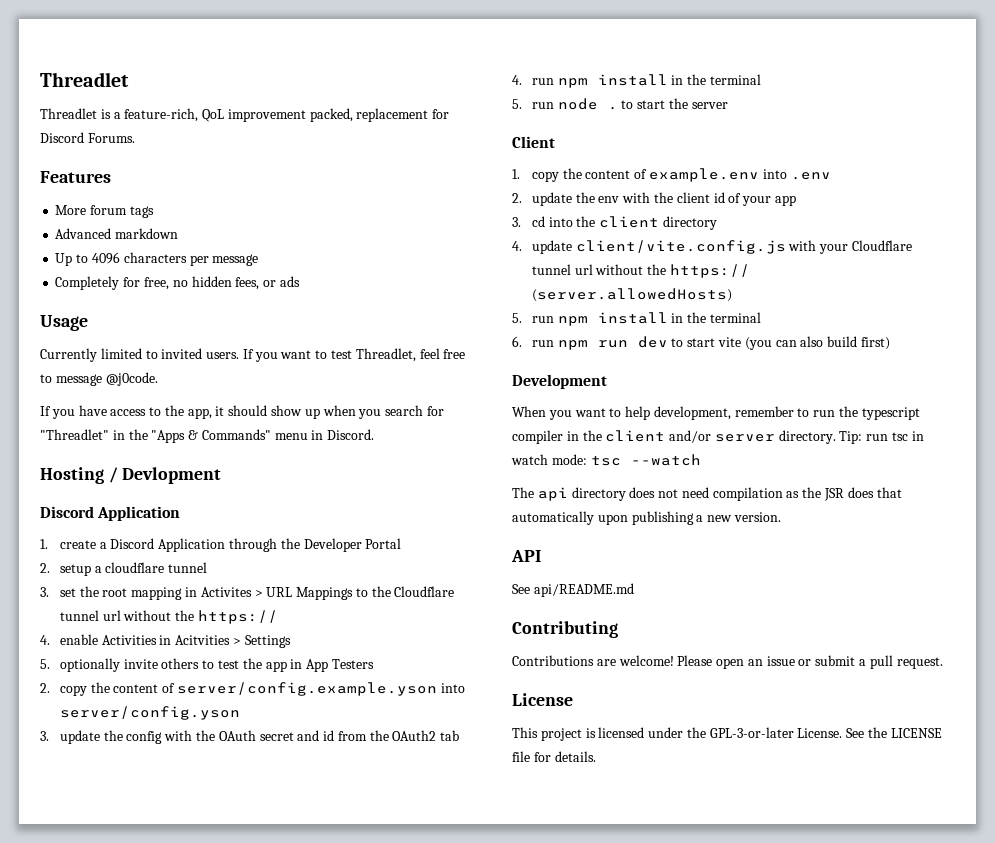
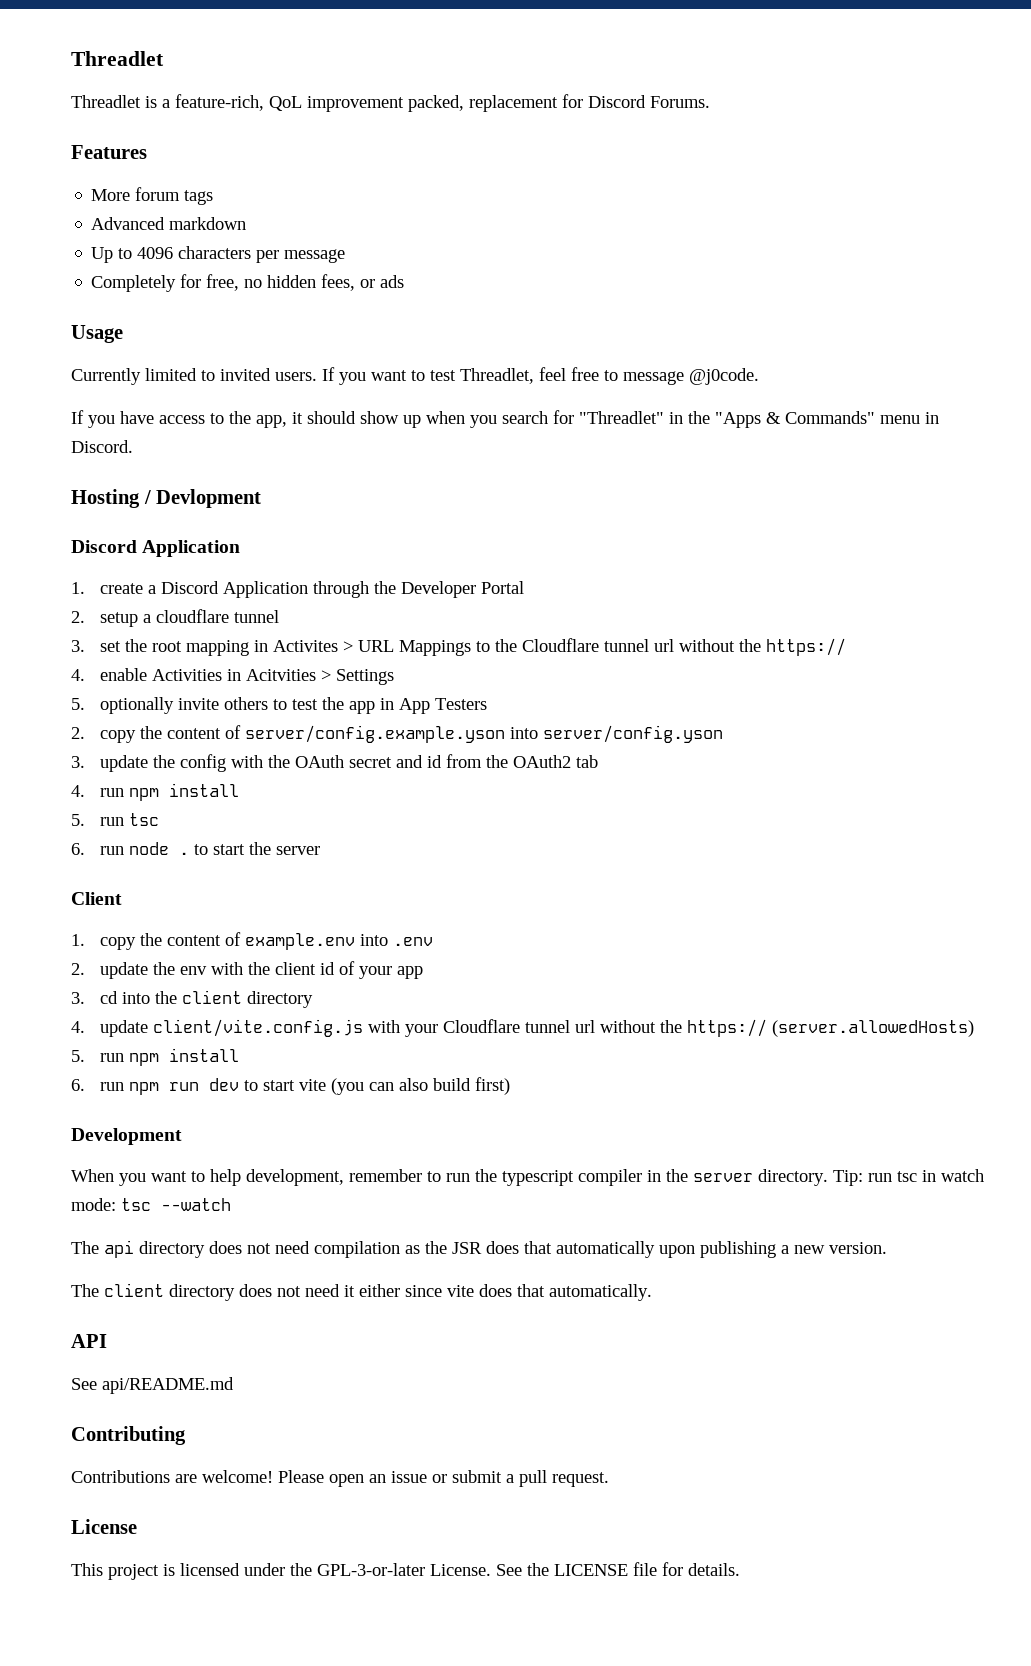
- 4. run npm install in the terminal
- 5. run node . to start the server
+ 4. run npm install
+ 5. run tsc
+ 6. run node . to start the server
- 5. run npm install in the terminal
+ 5. run npm install
- When you want to help development, remember to run the typescript compiler in the client and/or server directory.
+ When you want to help development, remember to run the typescript compiler in the server directory.
+ The client directory does not need it either since vite does that automatically.

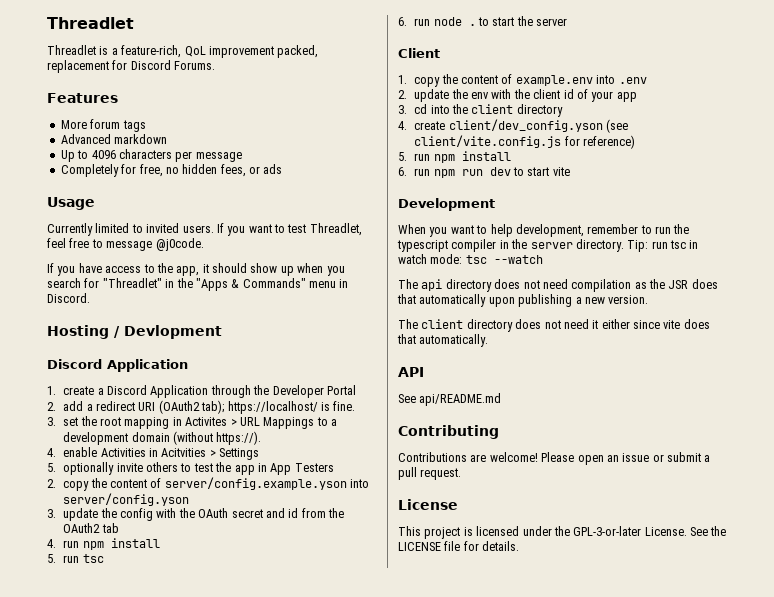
- 2. setup a cloudflare tunnel
+ 2. add a redirect URI (OAuth2 tab); https://localhost/ is fine.
- 3. set the root mapping in Activites > URL Mappings to the Cloudflare tunnel url without the https://
+ 3. set the root mapping in Activites > URL Mappings to a development domain (without https://).
- 4. update client/vite.config.js with your Cloudflare tunnel url without the https:// (server.allowedHosts)
+ 4. create client/dev_config.yson (see client/vite.config.js for reference)
- 6. run npm run dev to start vite (you can also build first)
+ 6. run npm run dev to start vite

